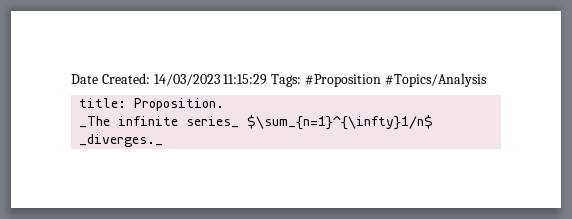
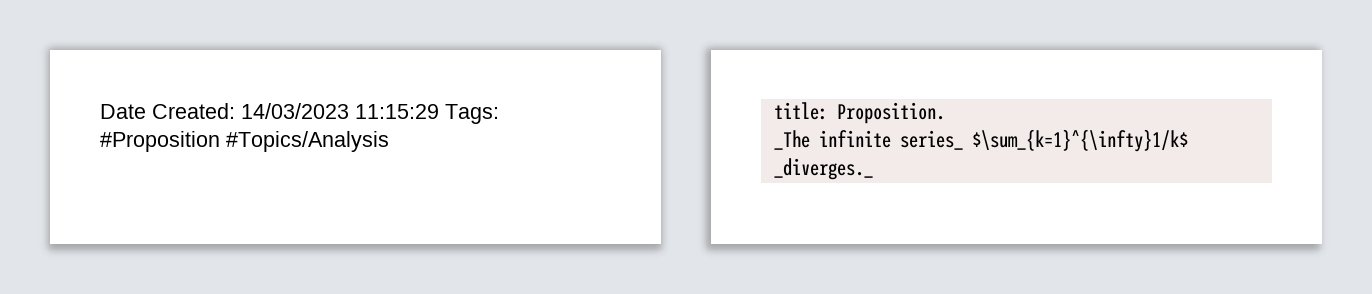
- _The infinite series_ $\sum_{n=1}^{\infty}1/n$ _diverges._
+ _The infinite series_ $\sum_{k=1}^{\infty}1/k$ _diverges._

